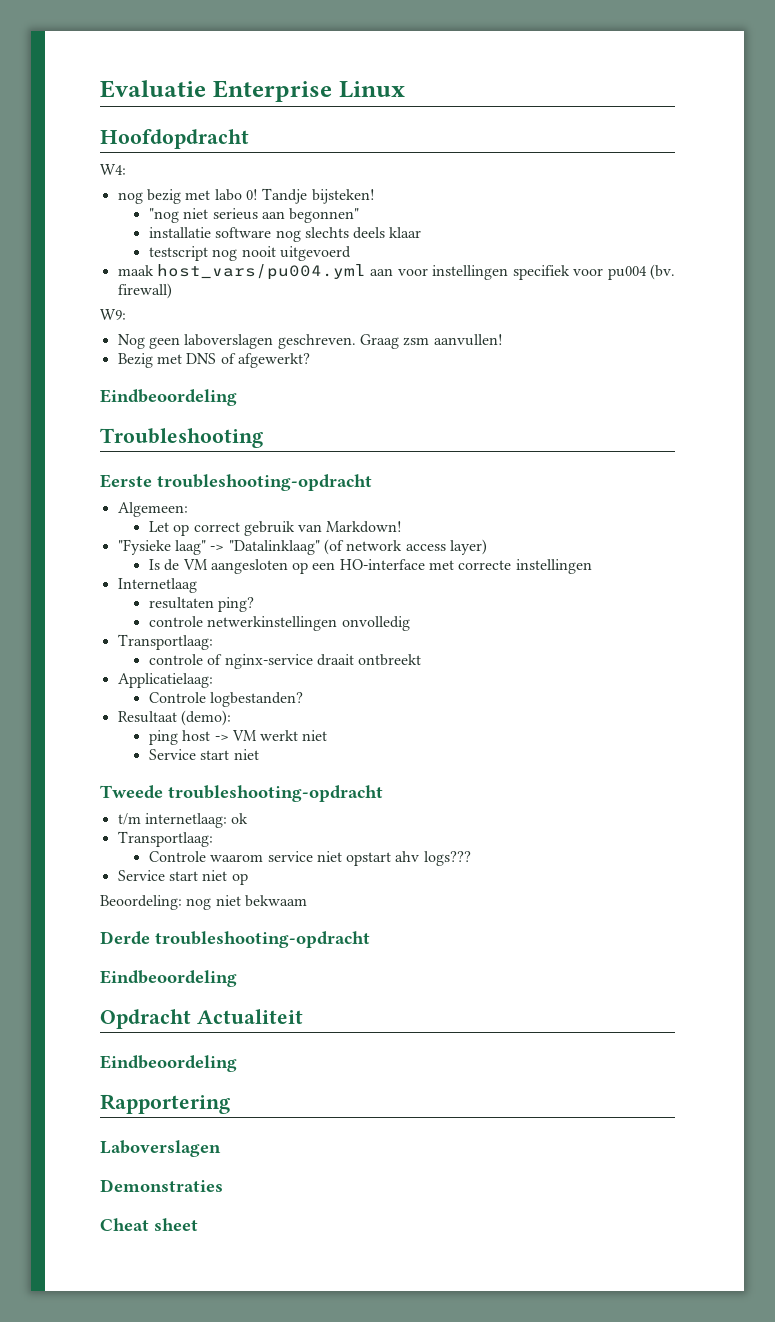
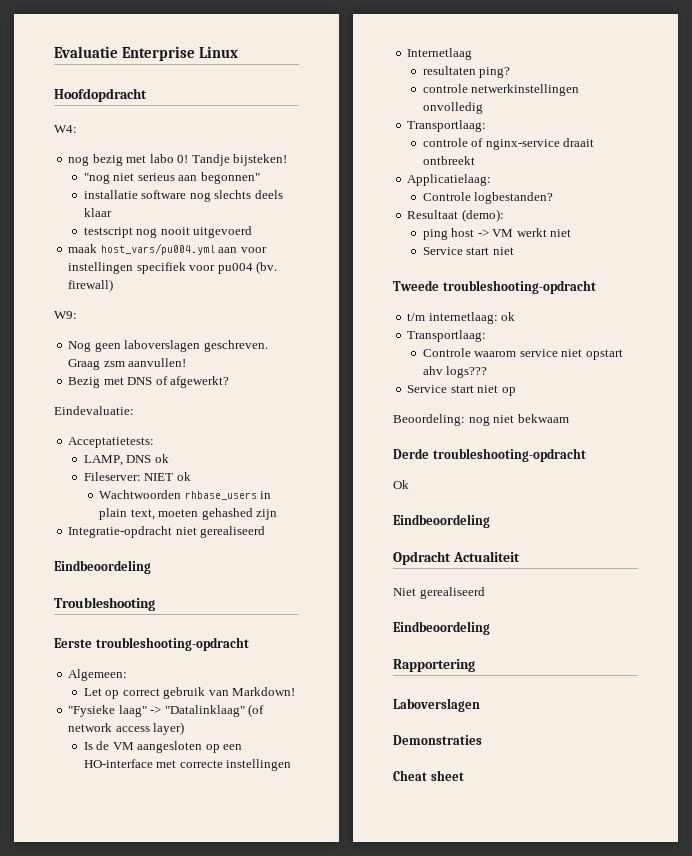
+ Eindevaluatie:
+ Acceptatietests:
+ LAMP, DNS ok
+ Fileserver: NIET ok
+ Wachtwoorden rhbase_users in plain text, moeten gehashed zijn
+ Integratie-opdracht niet gerealiseerd
+ Ok
+ Niet gerealiseerd

